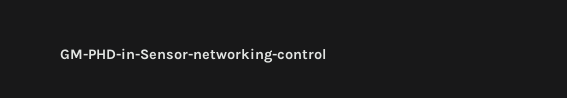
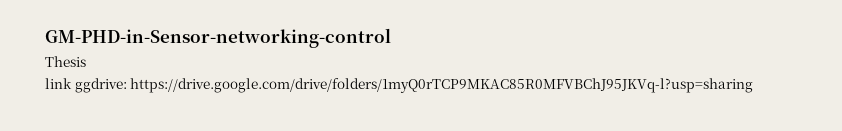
+ Thesis
+ link ggdrive: https://drive.google.com/drive/folders/1myQ0rTCP9MKAC85R0MFVBChJ95JKVq-l?usp=sharing

